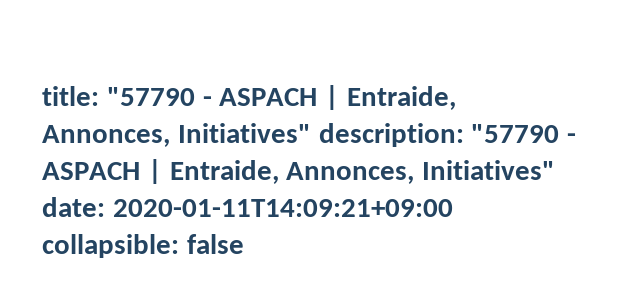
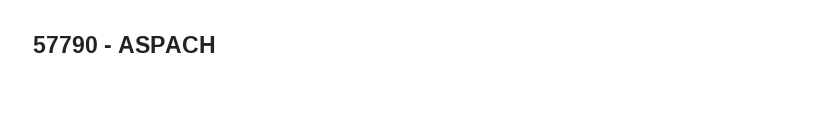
- title: "57790 - ASPACH | Entraide, Annonces, Initiatives" description: "57790 - ASPACH | Entraide, Annonces, Initiatives" date: 2020-01-11T14:09:21+09:00 collapsible: false
+ 57790 - ASPACH

